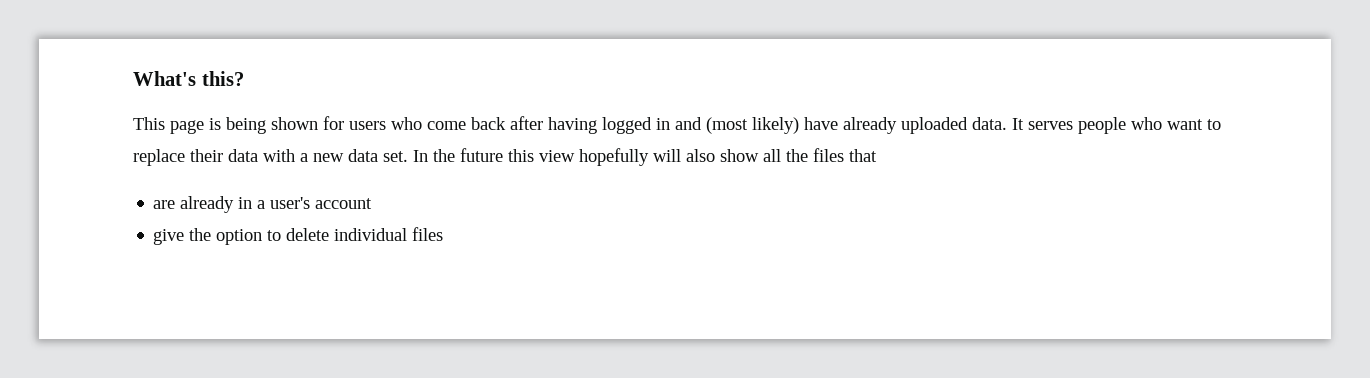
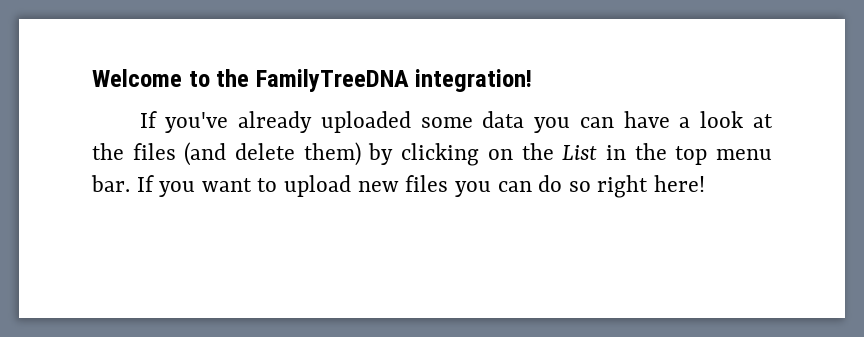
- What's this?
- This page is being shown for users who come back after having logged in and (most likely) have already uploaded data. It serves people who want to replace their data with a new data set. In the future this view hopefully will also show all the files that
- are already in a user's account
- give the option to delete individual files
+ Welcome to the FamilyTreeDNA integration!
+ If you've already uploaded some data you can have a look at the files (and delete them) by clicking on the List in the top menu bar. If you want to upload new files you can do so right here!

